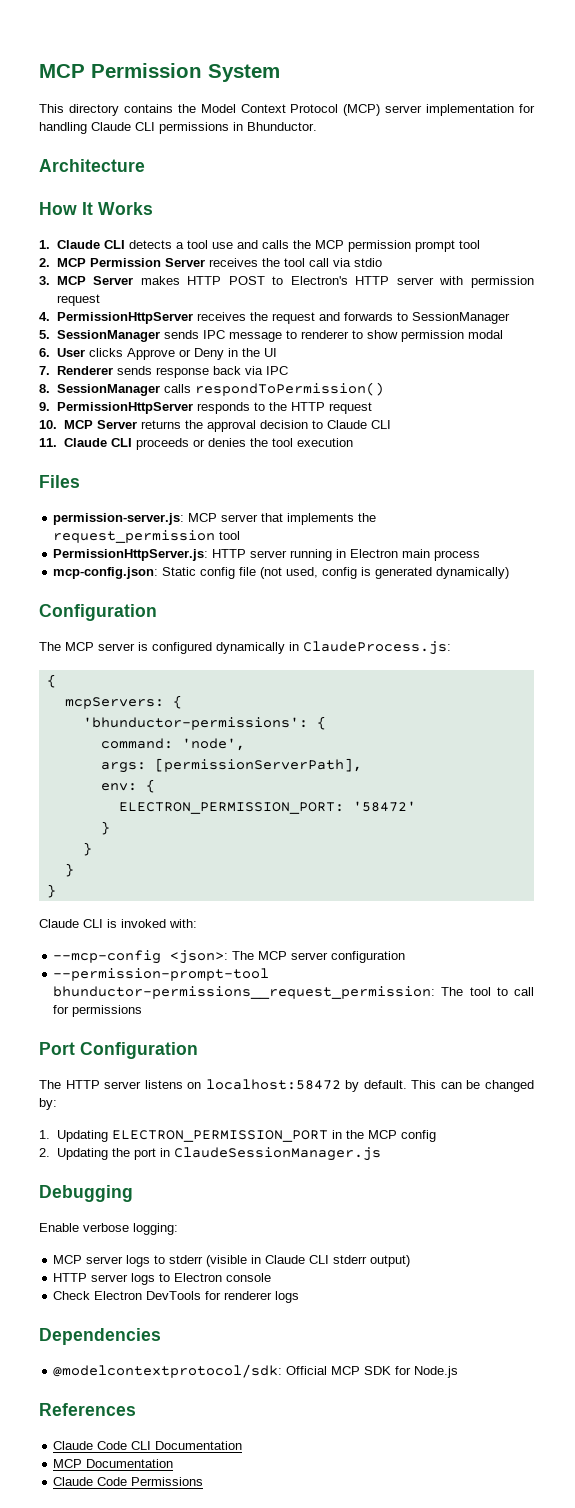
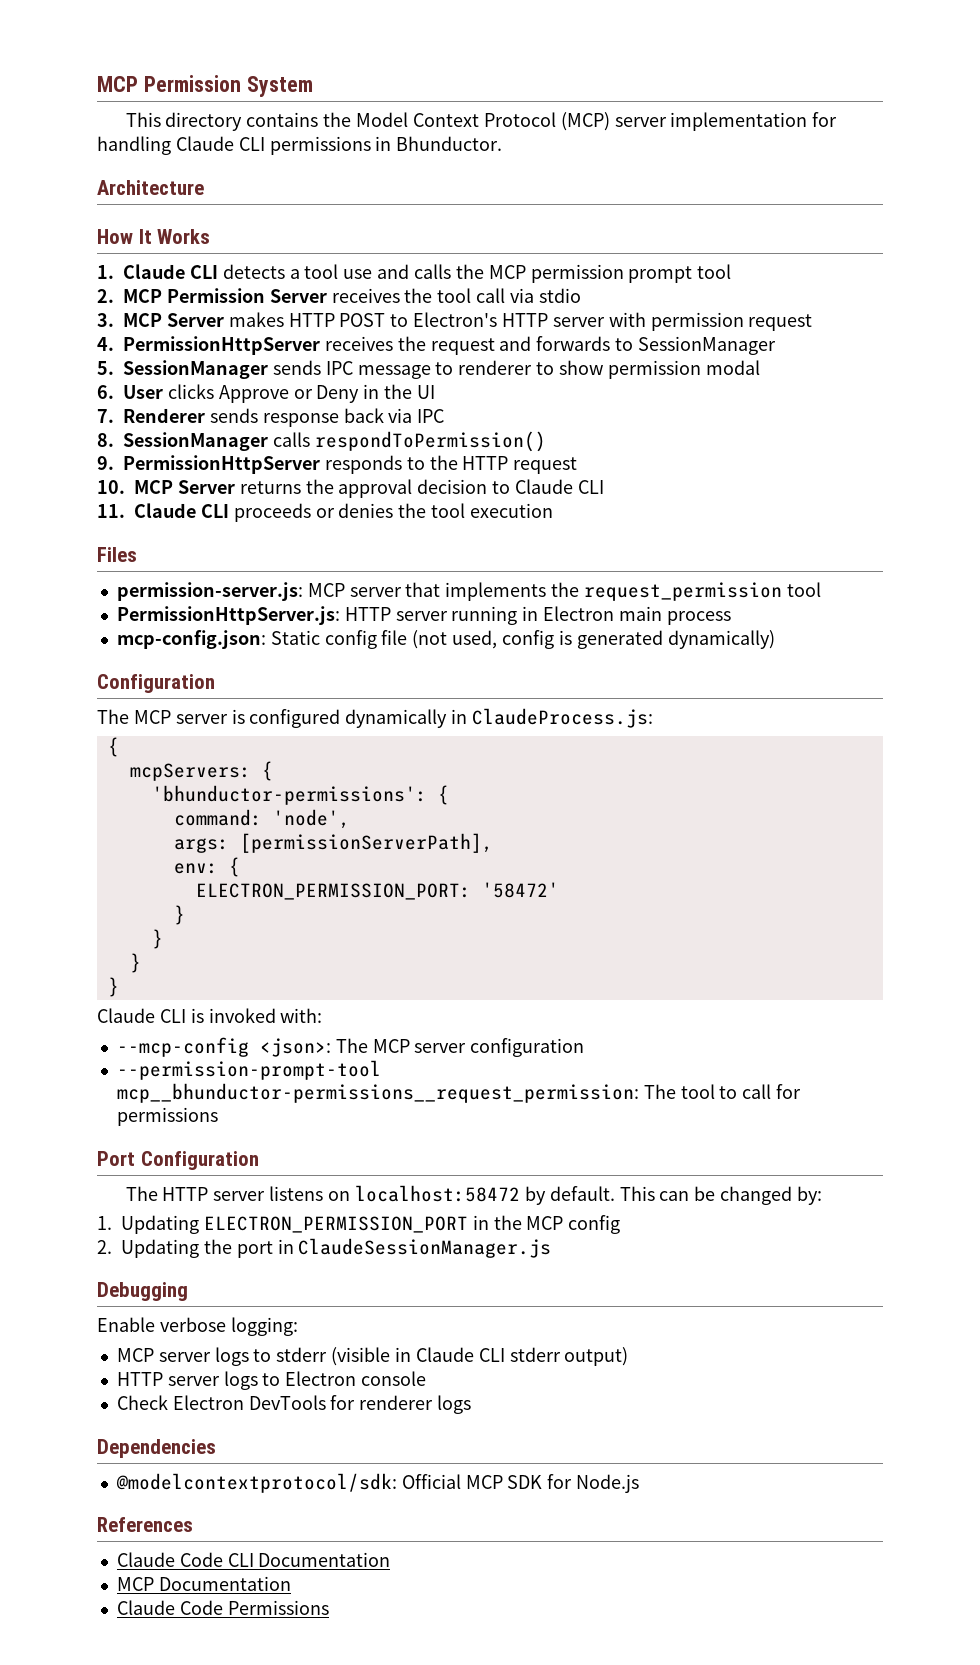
- --permission-prompt-tool bhunductor-permissions__request_permission: The tool to call for permissions
+ --permission-prompt-tool mcp__bhunductor-permissions__request_permission: The tool to call for permissions

